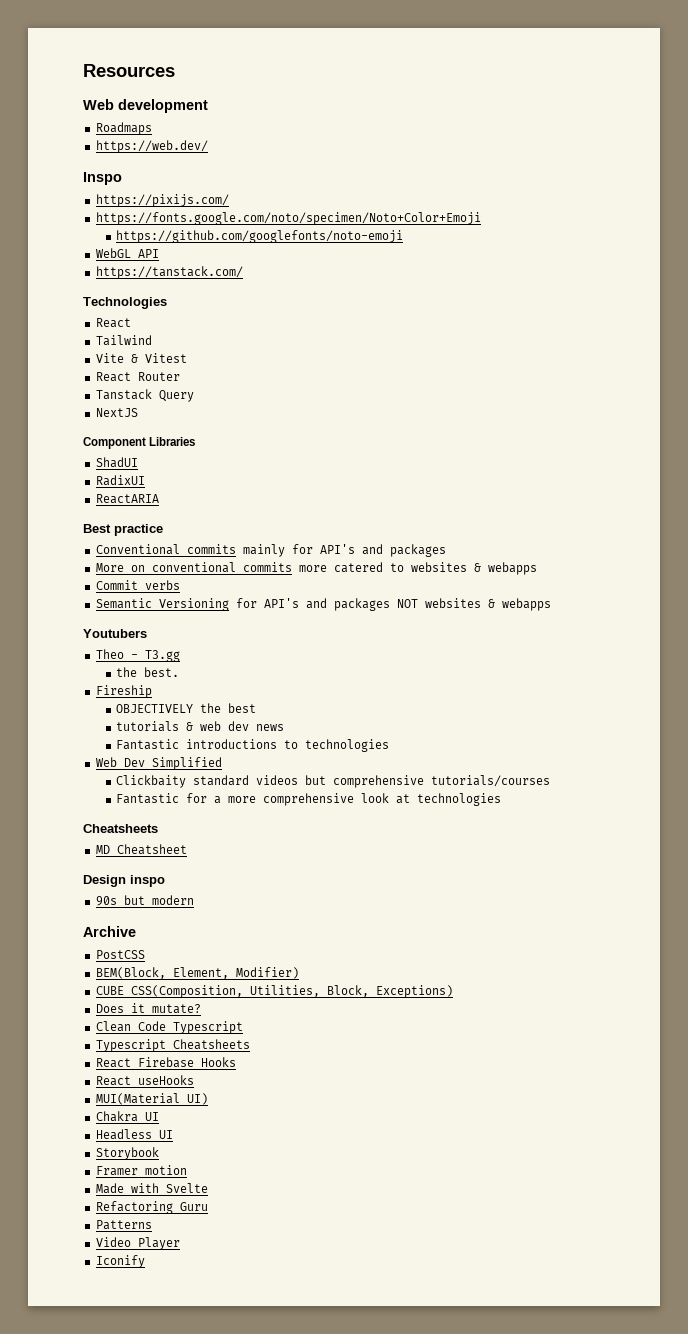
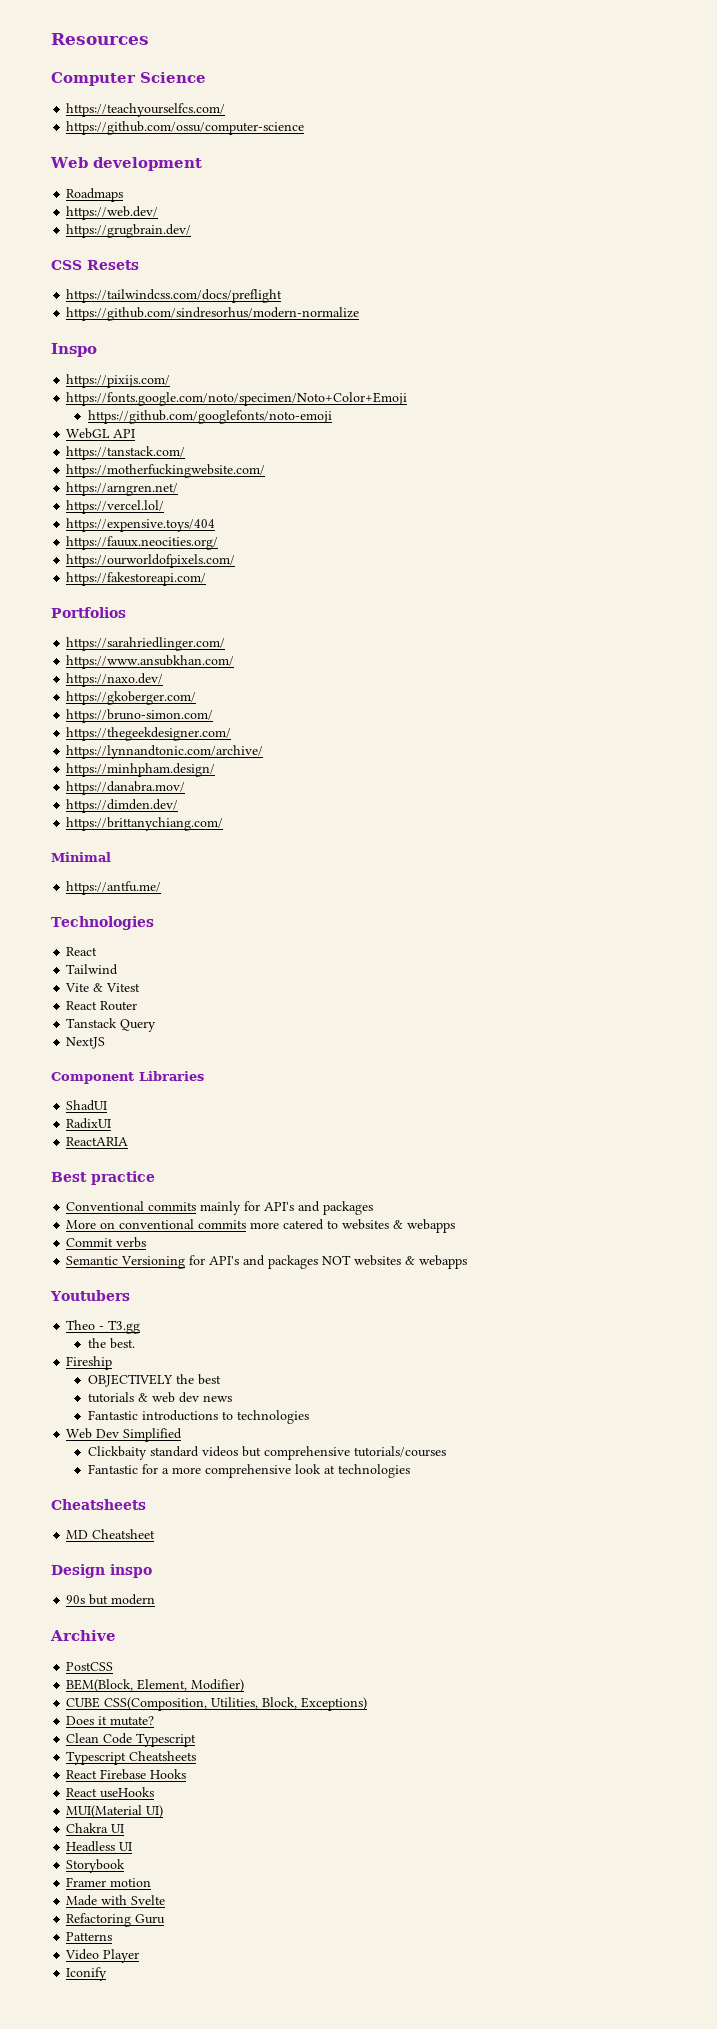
+ Computer Science
+ https://teachyourselfcs.com/
+ https://github.com/ossu/computer-science
+ https://grugbrain.dev/
+ CSS Resets
+ https://tailwindcss.com/docs/preflight
+ https://github.com/sindresorhus/modern-normalize
+ https://motherfuckingwebsite.com/
+ https://arngren.net/
+ https://vercel.lol/
+ https://expensive.toys/404
+ https://fauux.neocities.org/
+ https://ourworldofpixels.com/
+ https://fakestoreapi.com/
+ Portfolios
+ https://sarahriedlinger.com/
+ https://www.ansubkhan.com/
+ https://naxo.dev/
+ https://gkoberger.com/
+ https://bruno-simon.com/
+ https://thegeekdesigner.com/
+ https://lynnandtonic.com/archive/
+ https://minhpham.design/
+ https://danabra.mov/
+ https://dimden.dev/
+ https://brittanychiang.com/
+ Minimal
+ https://antfu.me/

